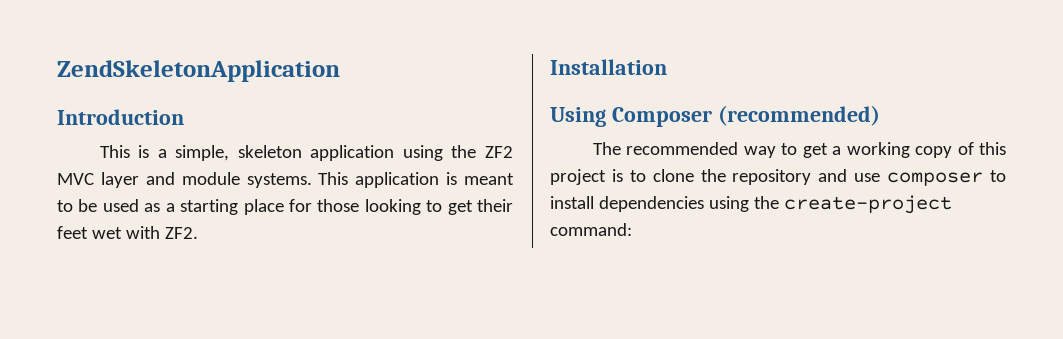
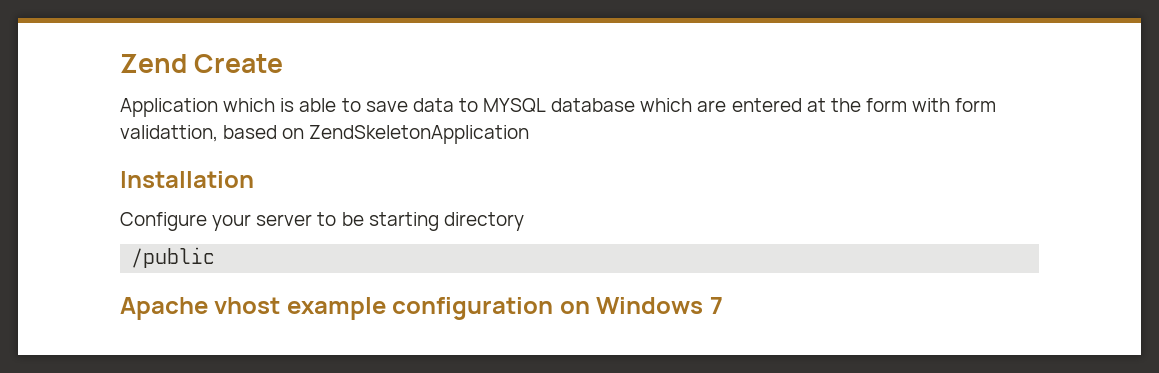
- ZendSkeletonApplication
- Introduction
- This is a simple, skeleton application using the ZF2 MVC layer and module systems. This application is meant to be used as a starting place for those looking to get their feet wet with ZF2.
+ Zend Create
+ Application which is able to save data to MYSQL database which are entered at the form with form validattion, based on ZendSkeletonApplication
  Installation
- Using Composer (recommended)
- The recommended way to get a working copy of this project is to clone the repository and use composer to install dependencies using the create-project command:
+ Configure your server to be starting directory
+ /public
+ Apache vhost example configuration on Windows 7

